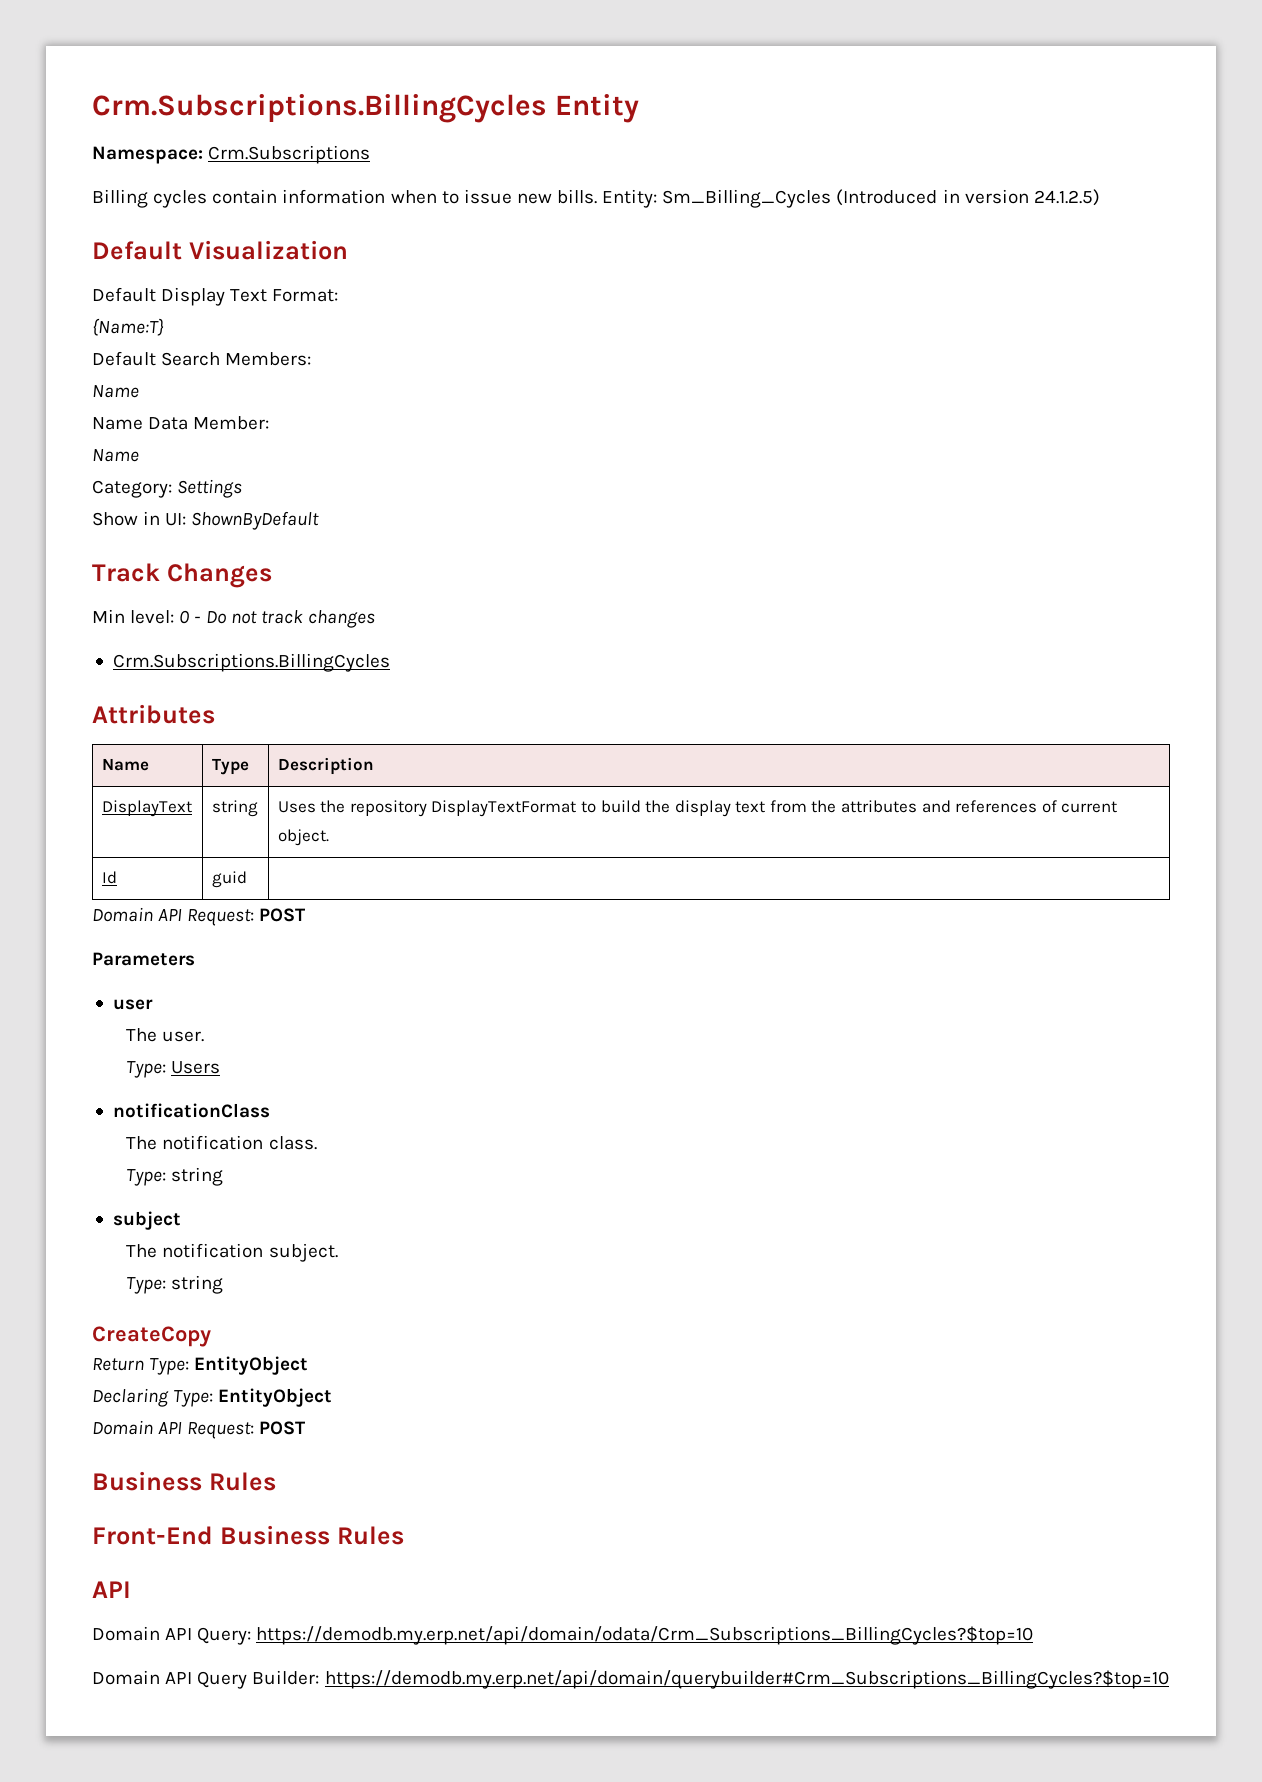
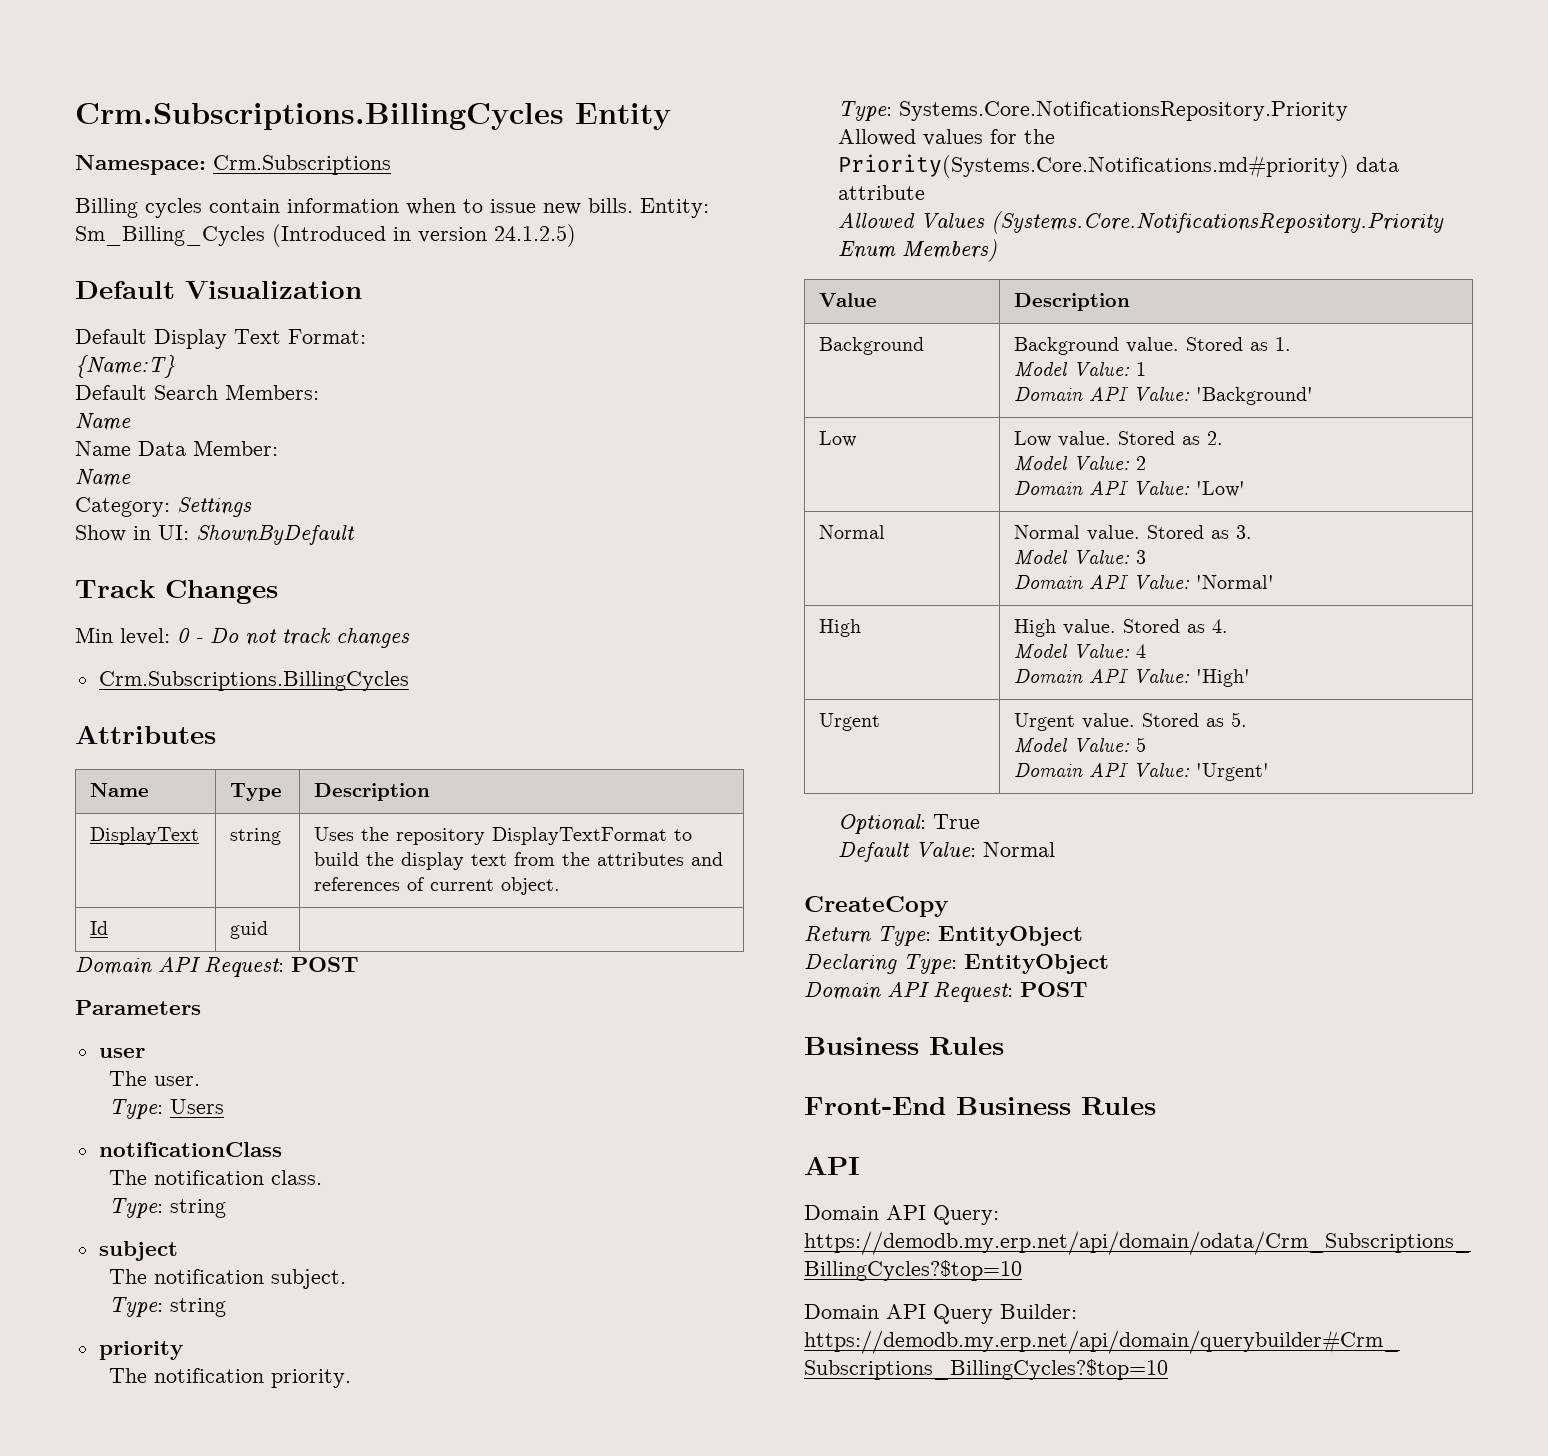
+ priority
+ The notification priority.
+ Type: Systems.Core.NotificationsRepository.Priority
+ Allowed values for the Priority(Systems.Core.Notifications.md#priority) data attribute
+ Allowed Values (Systems.Core.NotificationsRepository.Priority Enum Members)
+ Value | Description
+ Background | Background value. Stored as 1.
+ Model Value: 1
+ Domain API Value: 'Background'
+ Low | Low value. Stored as 2.
+ Model Value: 2
+ Domain API Value: 'Low'
+ Normal | Normal value. Stored as 3.
+ Model Value: 3
+ Domain API Value: 'Normal'
+ High | High value. Stored as 4.
+ Model Value: 4
+ Domain API Value: 'High'
+ Urgent | Urgent value. Stored as 5.
+ Model Value: 5
+ Domain API Value: 'Urgent'
+ Optional: True
+ Default Value: Normal

